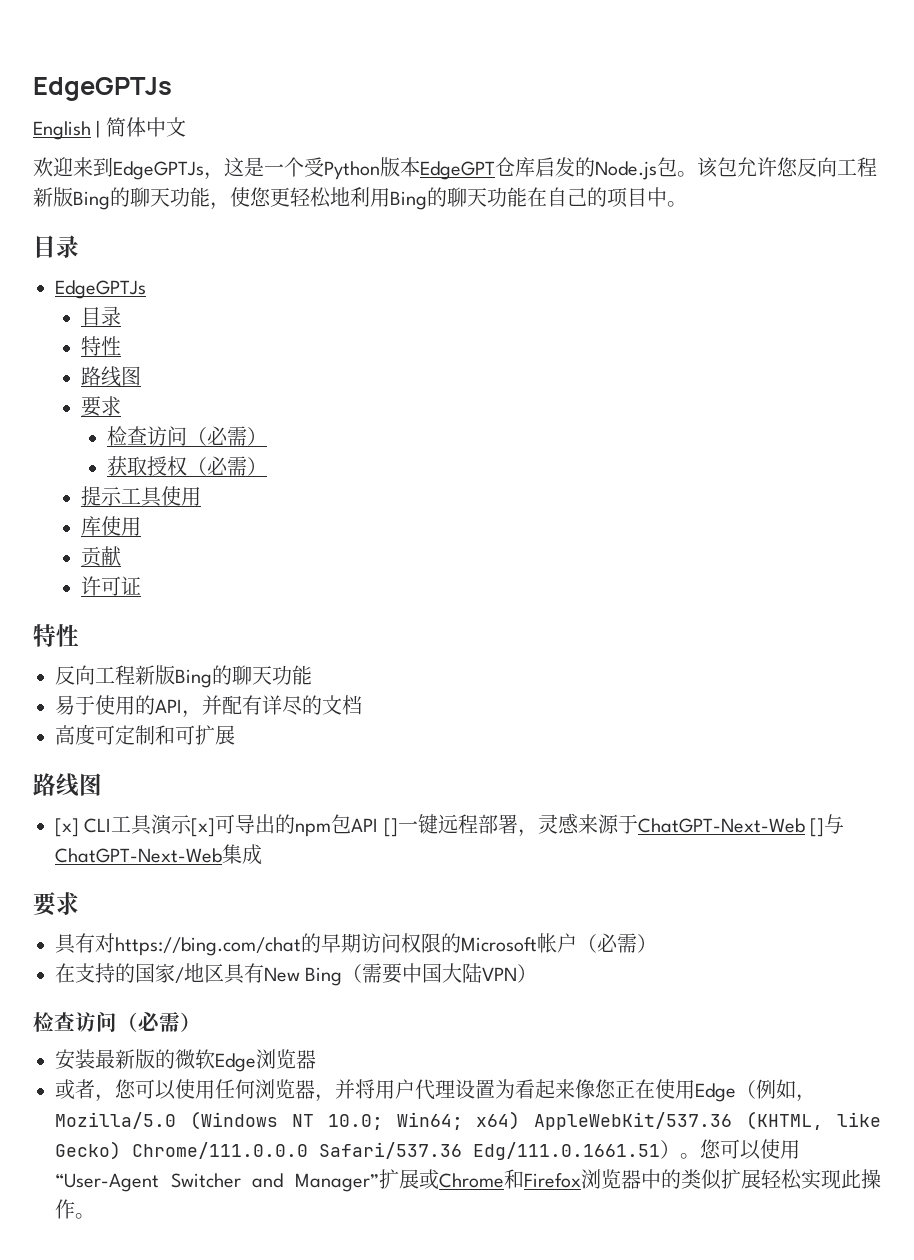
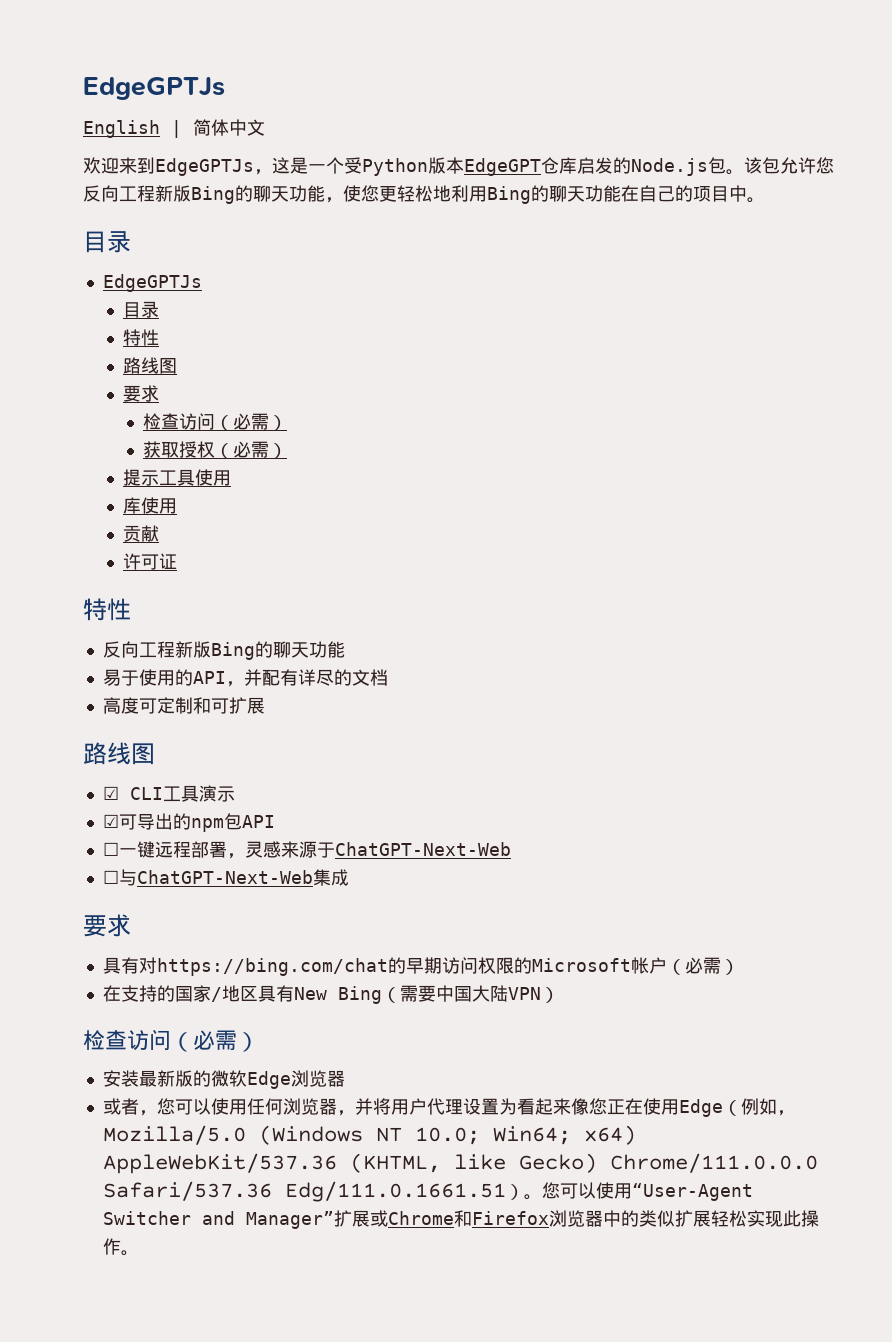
- [x] CLI工具演示[x]可导出的npm包API []一键远程部署，灵感来源于ChatGPT-Next-Web []与ChatGPT-Next-Web集成
+ ☑ CLI工具演示
+ ☑可导出的npm包API
+ ☐一键远程部署，灵感来源于ChatGPT-Next-Web
+ ☐与ChatGPT-Next-Web集成

